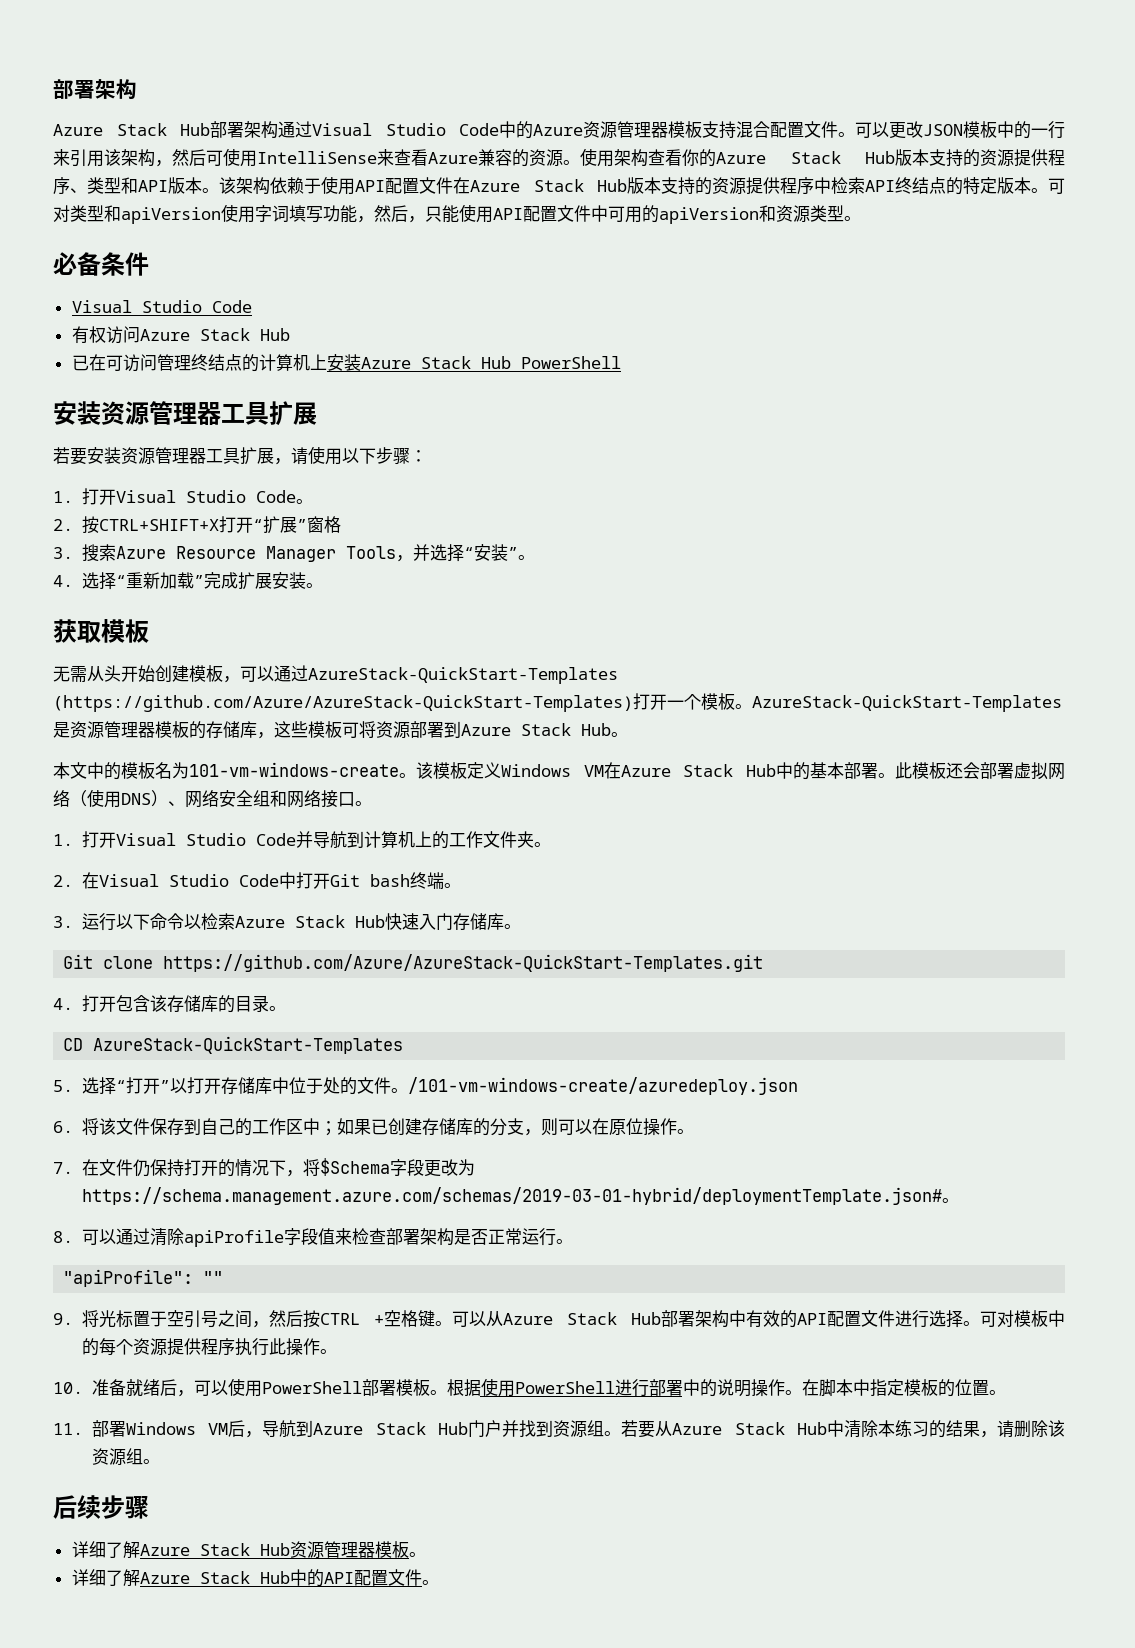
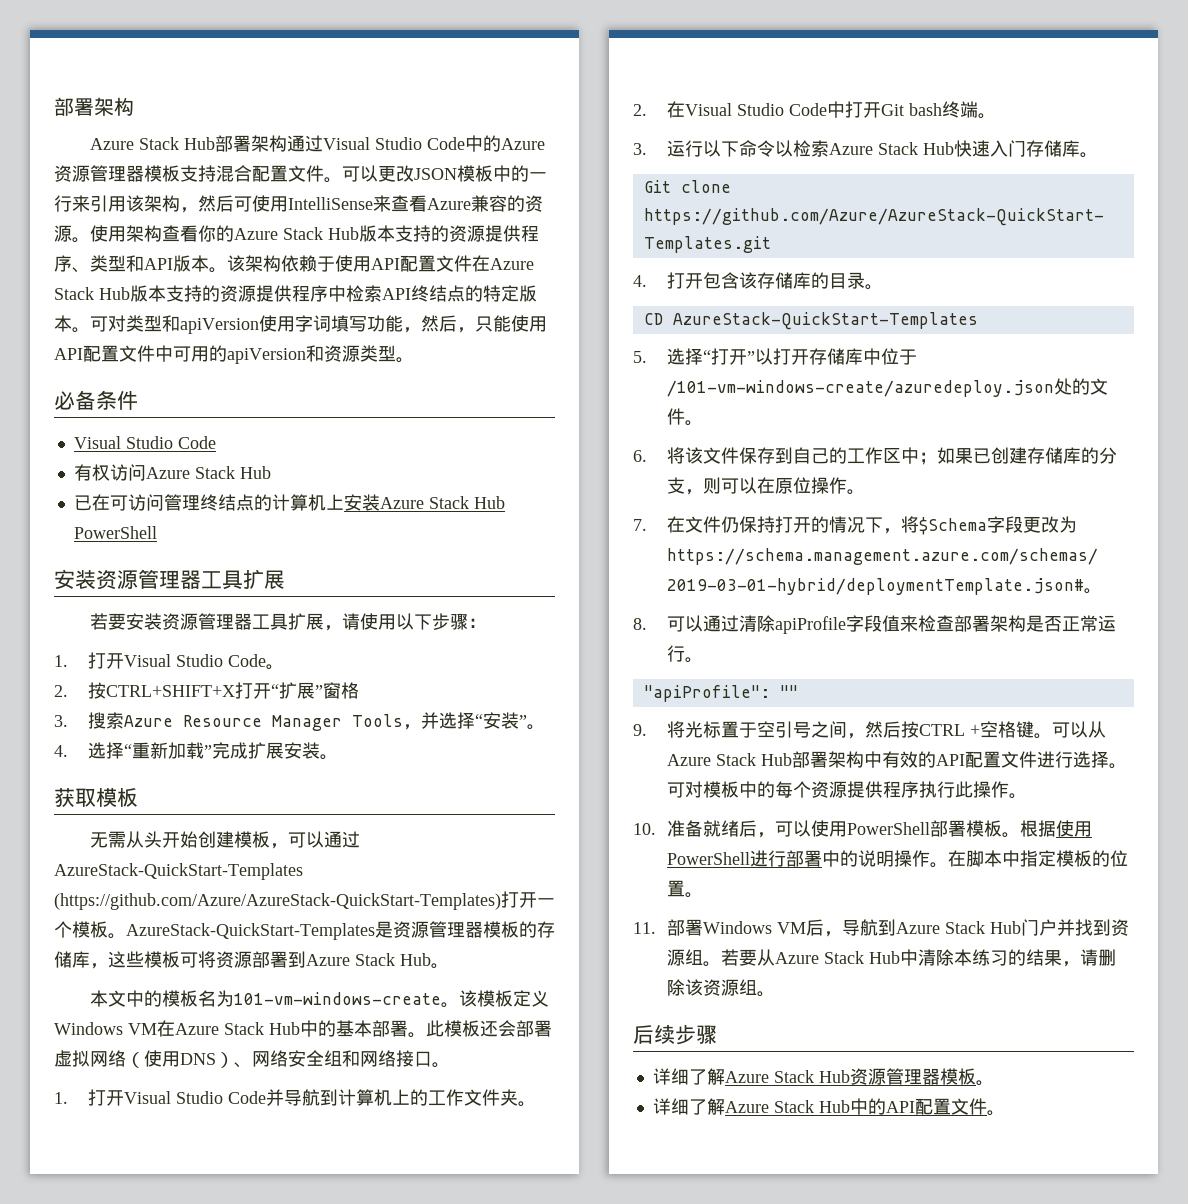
- 5.选择“打开”以打开存储库中位于处的文件。/101-vm-windows-create/azuredeploy.json
+ 5.选择“打开”以打开存储库中位于/101-vm-windows-create/azuredeploy.json处的文件。

